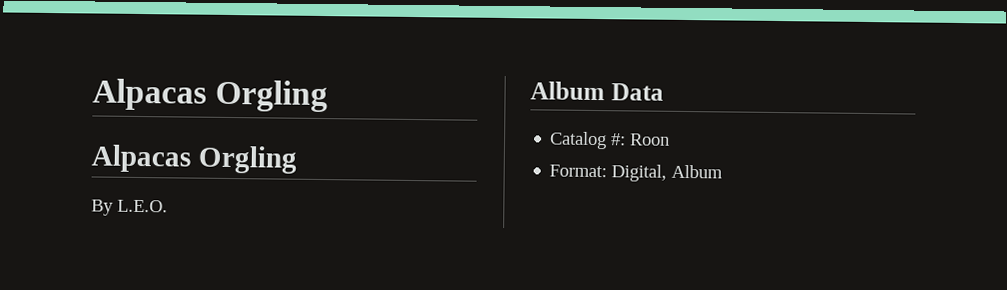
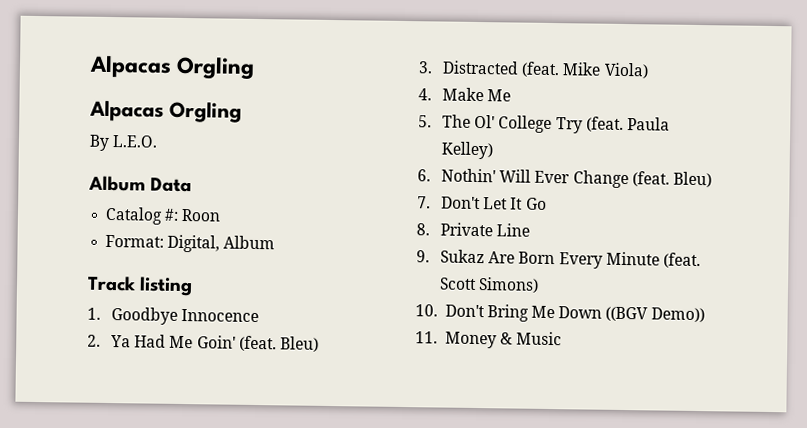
+ Track listing
+ 1. Goodbye Innocence
+ 2. Ya Had Me Goin' (feat. Bleu)
+ 3. Distracted (feat. Mike Viola)
+ 4. Make Me
+ 5. The Ol' College Try (feat. Paula Kelley)
+ 6. Nothin' Will Ever Change (feat. Bleu)
+ 7. Don't Let It Go
+ 8. Private Line
+ 9. Sukaz Are Born Every Minute (feat. Scott Simons)
+ 10. Don't Bring Me Down ((BGV Demo))
+ 11. Money & Music

